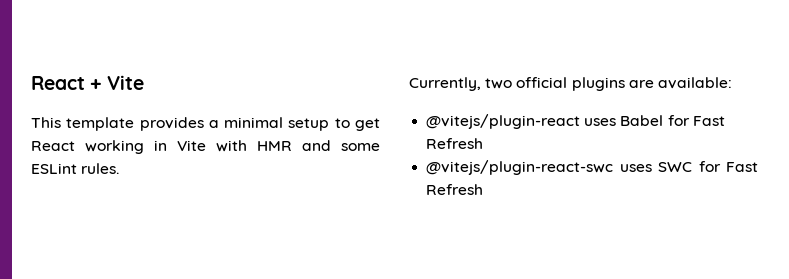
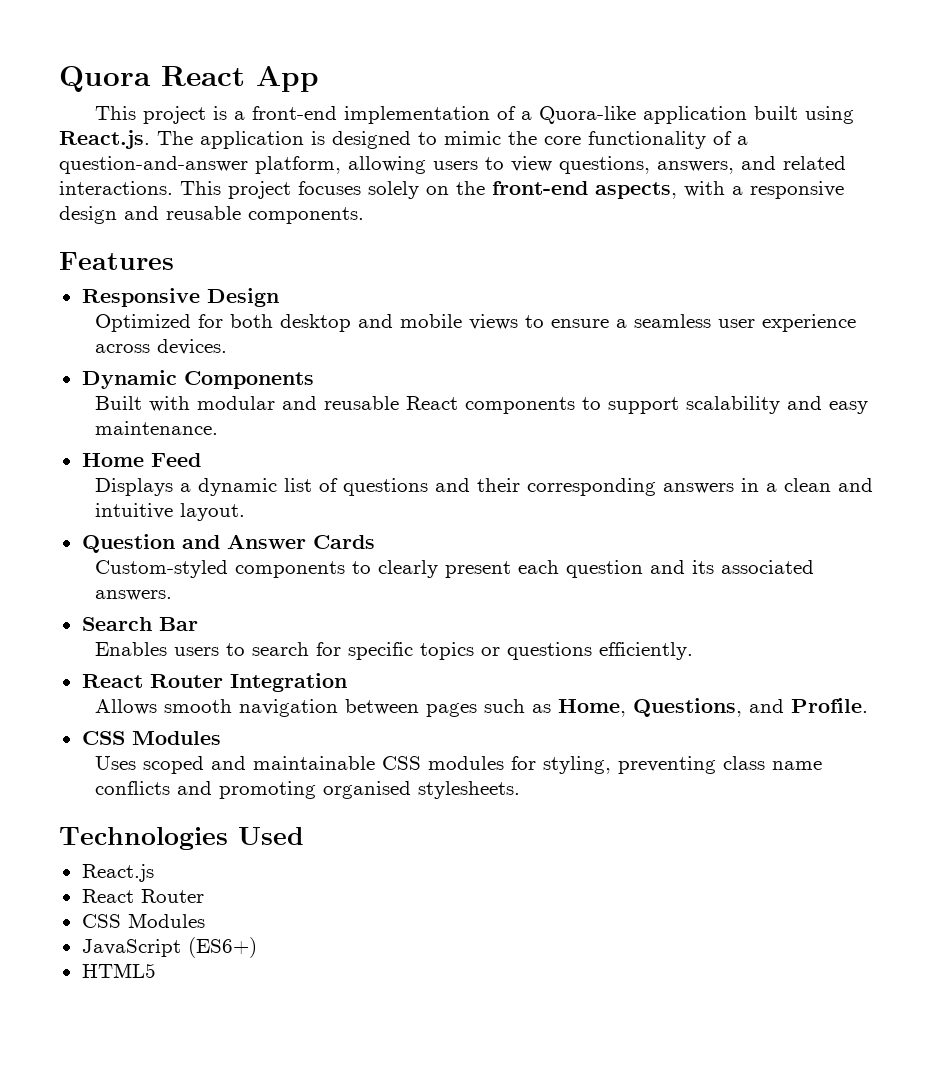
- React + Vite
- This template provides a minimal setup to get React working in Vite with HMR and some ESLint rules.
- Currently, two official plugins are available:
- @vitejs/plugin-react uses Babel for Fast Refresh
- @vitejs/plugin-react-swc uses SWC for Fast Refresh
+ Quora React App
+ This project is a front-end implementation of a Quora-like application built using React.js. The application is designed to mimic the core functionality of a question-and-answer platform, allowing users to view questions, answers, and related interactions. This project focuses solely on the front-end aspects, with a responsive design and reusable components.
+ Features
+ Responsive Design
+ Optimized for both desktop and mobile views to ensure a seamless user experience across devices.
+ Dynamic Components
+ Built with modular and reusable React components to support scalability and easy maintenance.
+ Home Feed
+ Displays a dynamic list of questions and their corresponding answers in a clean and intuitive layout.
+ Question and Answer Cards
+ Custom-styled components to clearly present each question and its associated answers.
+ Search Bar
+ Enables users to search for specific topics or questions efficiently.
+ React Router Integration
+ Allows smooth navigation between pages such as Home, Questions, and Profile.
+ CSS Modules
+ Uses scoped and maintainable CSS modules for styling, preventing class name conflicts and promoting organised stylesheets.
+ Technologies Used
+ React.js
+ React Router
+ CSS Modules
+ JavaScript (ES6+)
+ HTML5

